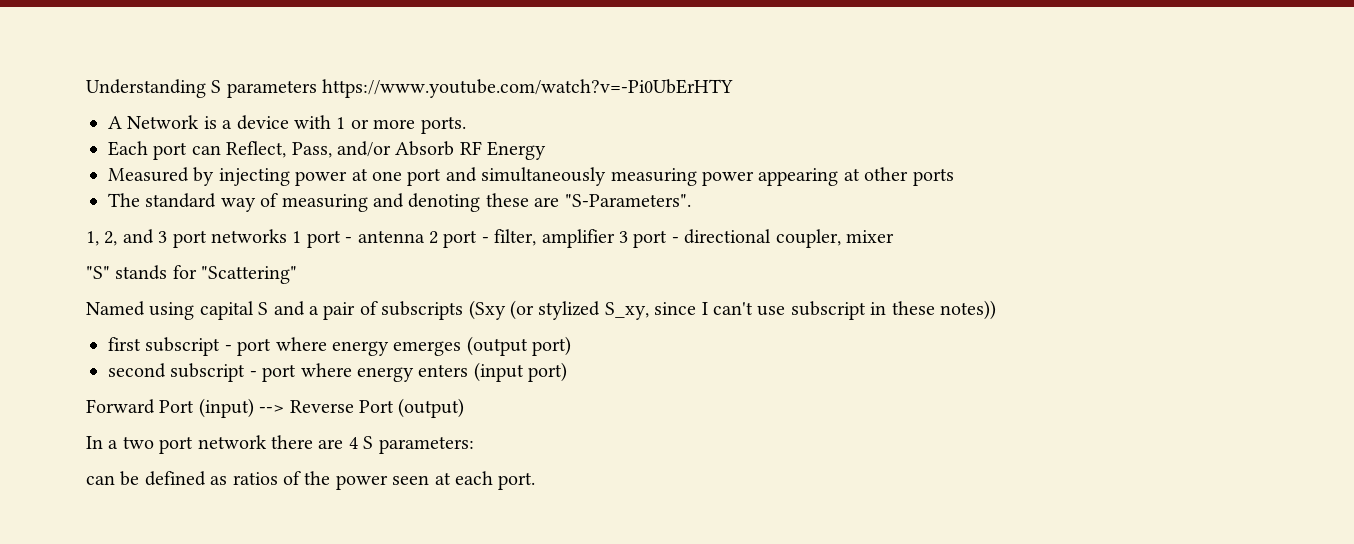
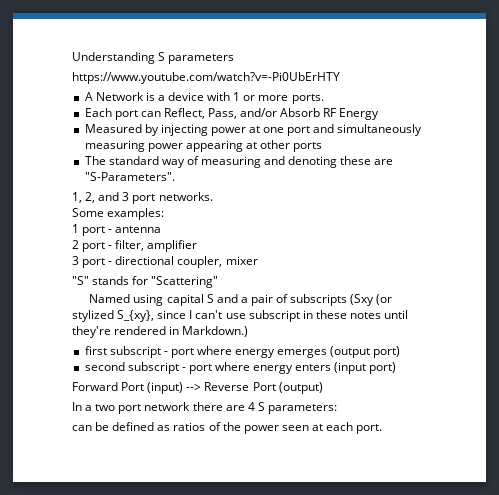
- Understanding S parameters https://www.youtube.com/watch?v=-Pi0UbErHTY
+ Understanding S parameters
+ https://www.youtube.com/watch?v=-Pi0UbErHTY
- 1, 2, and 3 port networks 1 port - antenna 2 port - filter, amplifier 3 port - directional coupler, mixer
+ 1, 2, and 3 port networks.
+ Some examples:
+ 1 port - antenna
+ 2 port - filter, amplifier
+ 3 port - directional coupler, mixer
- Named using capital S and a pair of subscripts (Sxy (or stylized S_xy, since I can't use subscript in these notes))
+ Named using capital S and a pair of subscripts (Sxy (or stylized S_{xy}, since I can't use subscript in these notes until they're rendered in Markdown.)

